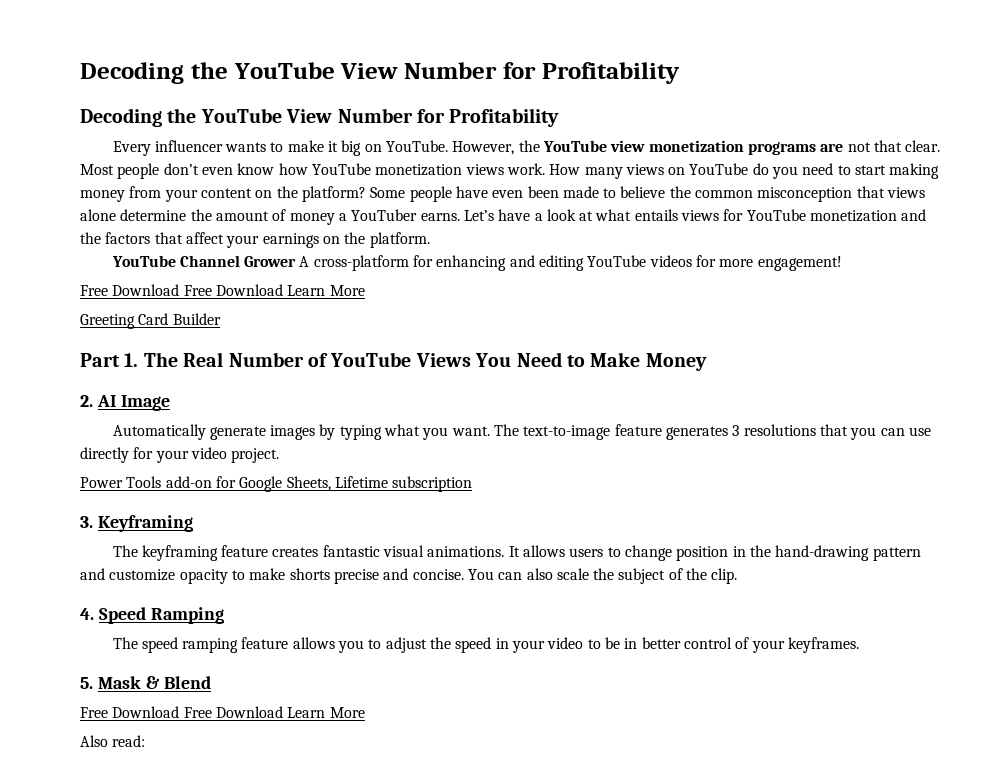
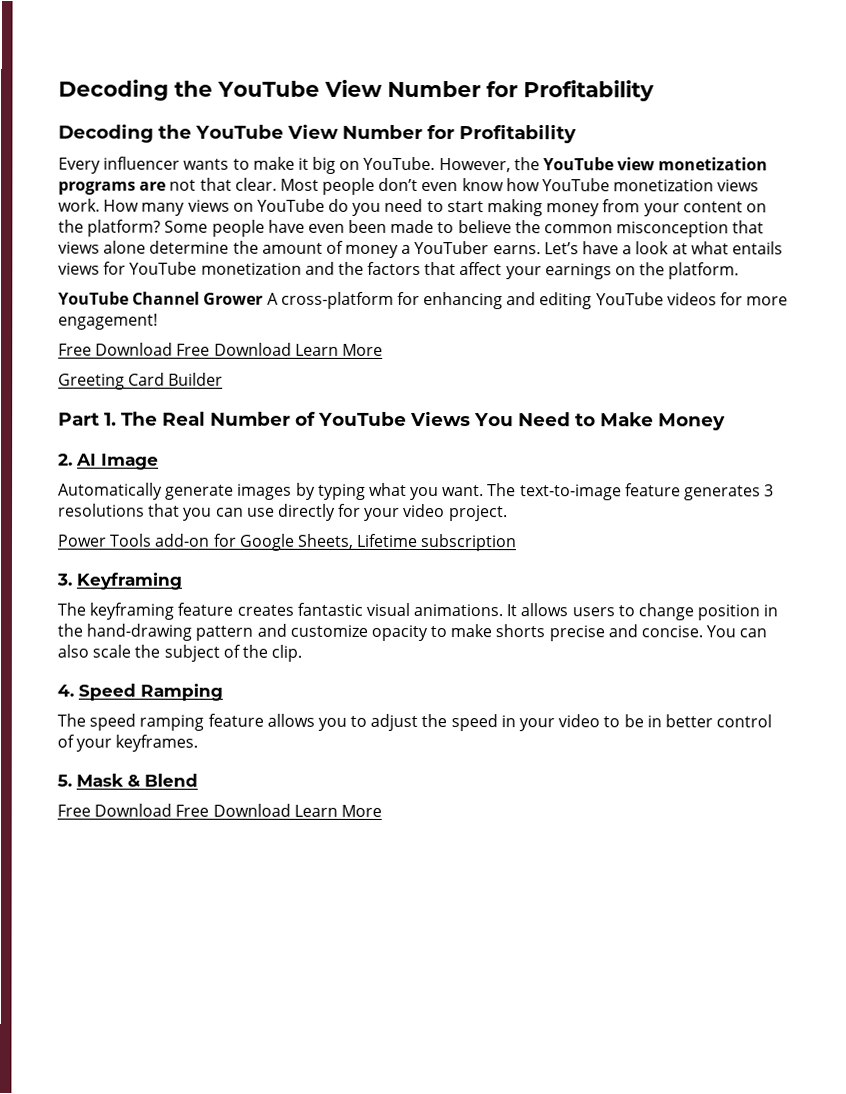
- Also read:

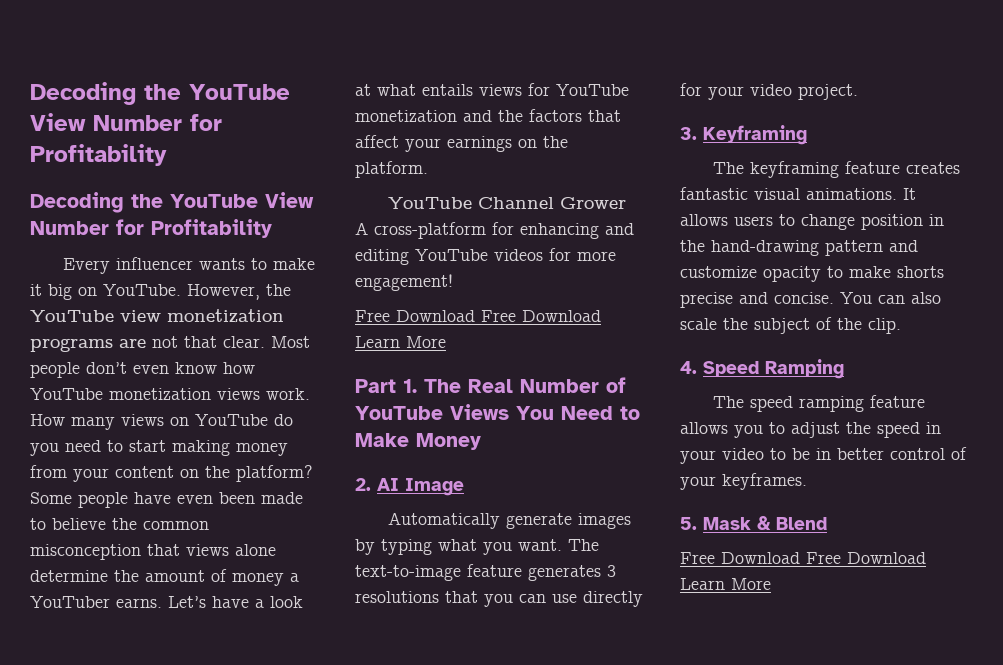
- Greeting Card Builder
- Power Tools add-on for Google Sheets, Lifetime subscription

